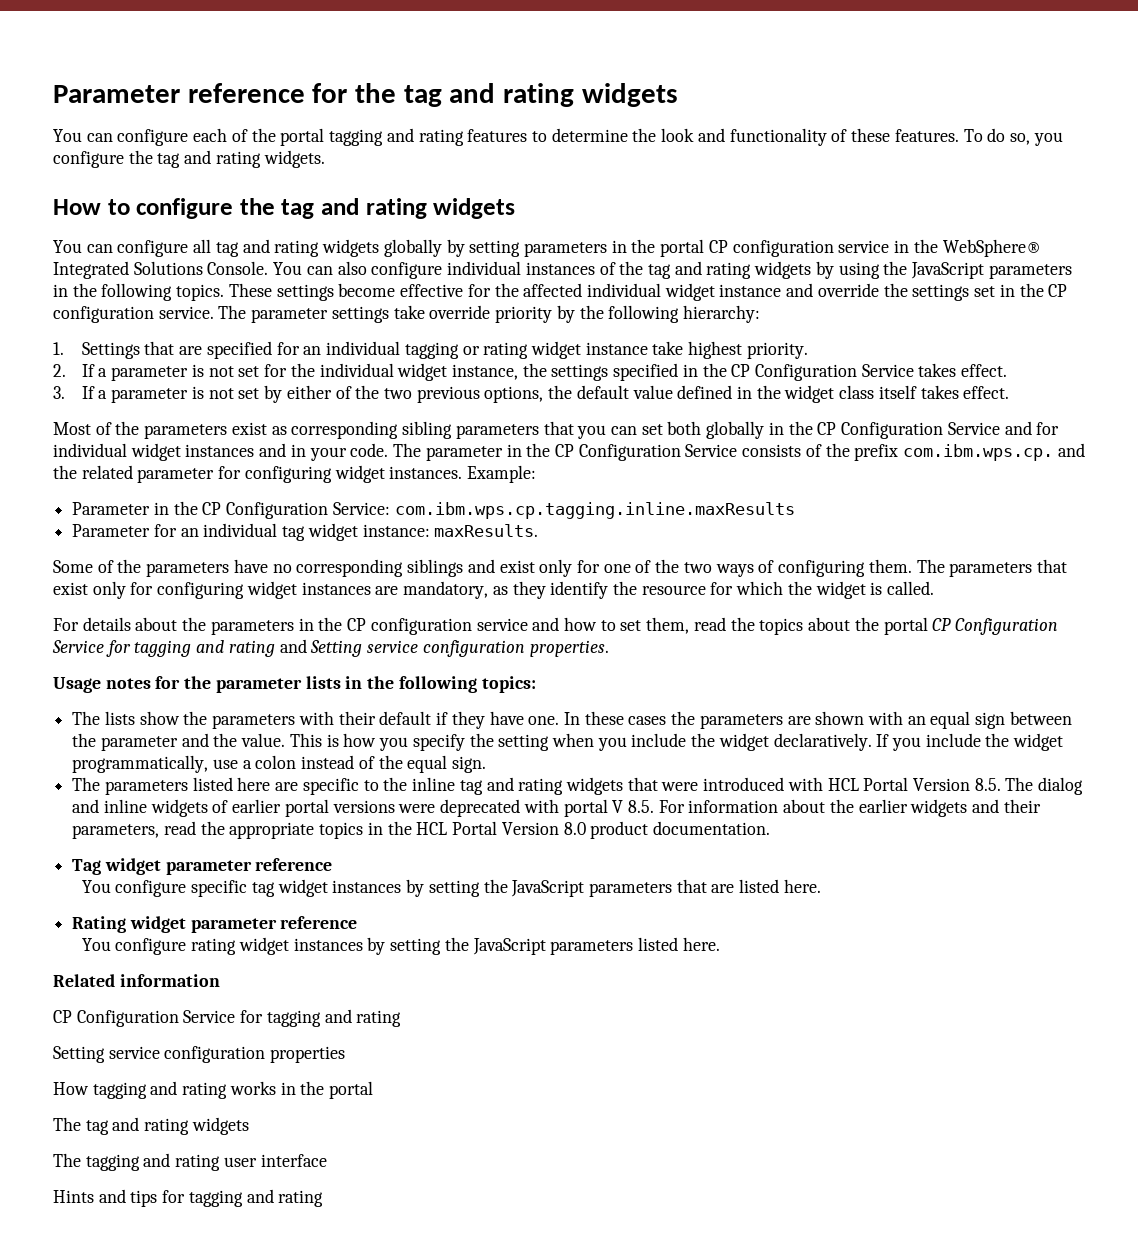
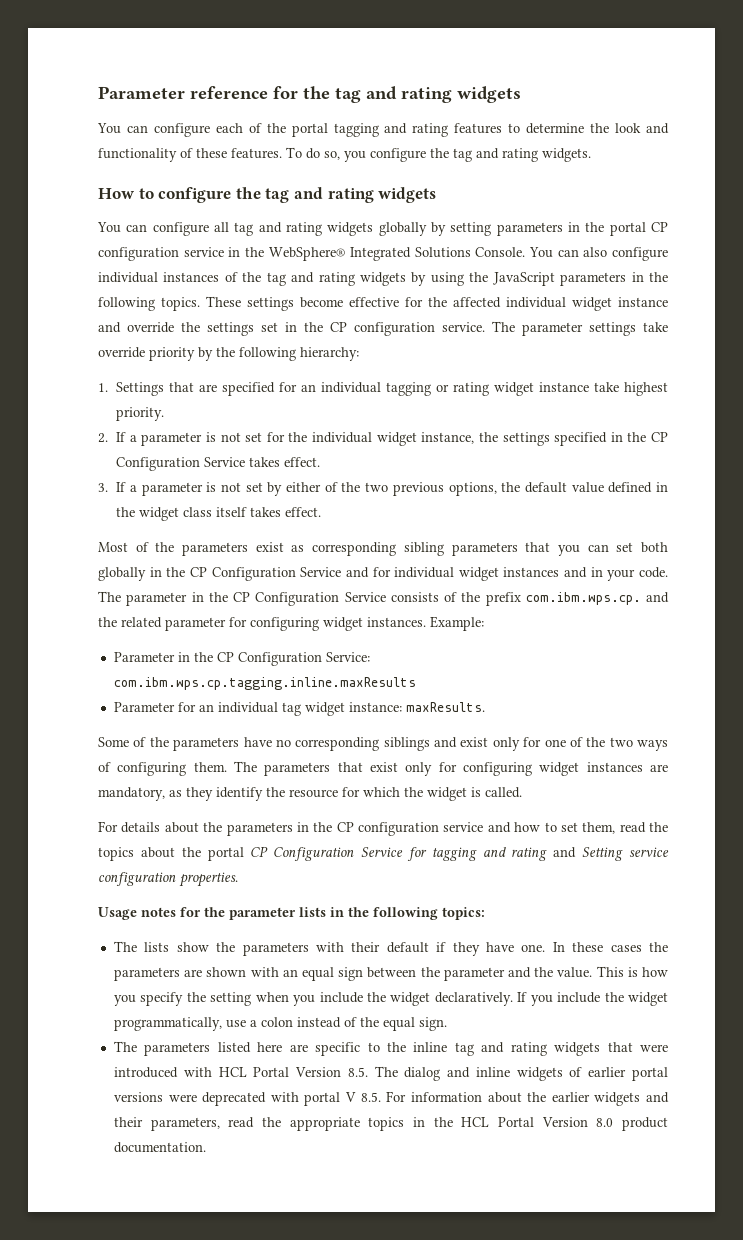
- Tag widget parameter reference
- You configure specific tag widget instances by setting the JavaScript parameters that are listed here.
- Rating widget parameter reference
- You configure rating widget instances by setting the JavaScript parameters listed here.
- Related information
- CP Configuration Service for tagging and rating
- Setting service configuration properties
- How tagging and rating works in the portal
- The tag and rating widgets
- The tagging and rating user interface
- Hints and tips for tagging and rating

